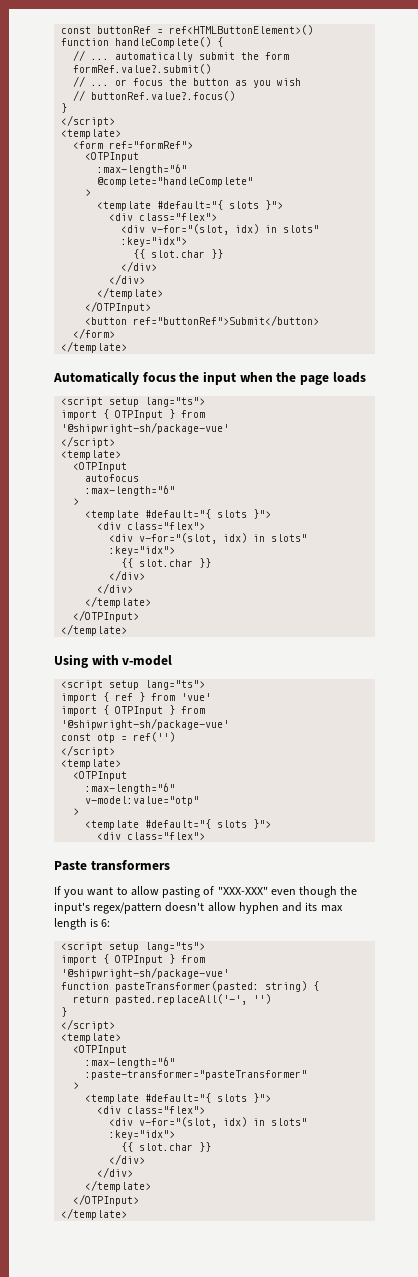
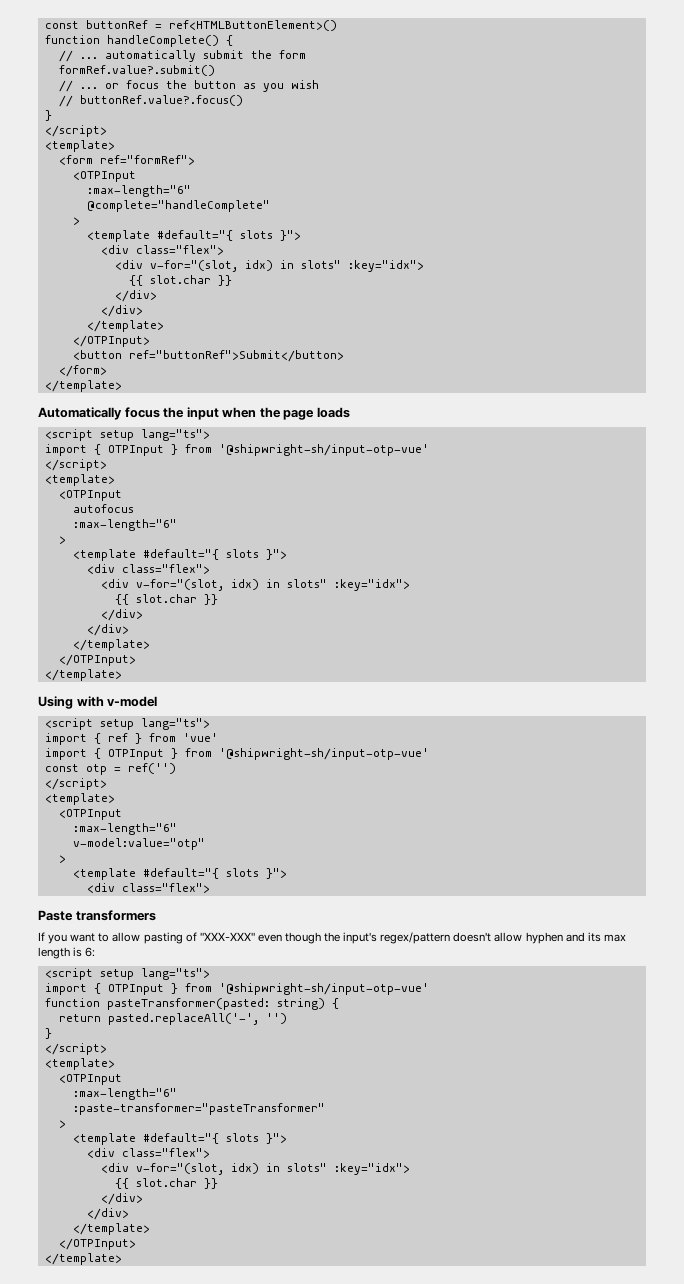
  Automatically focus the input when the page loads
  <script setup lang="ts">
- import { OTPInput } from '@shipwright-sh/package-vue'
+ import { OTPInput } from '@shipwright-sh/input-otp-vue'
  import { ref } from 'vue'
- import { OTPInput } from '@shipwright-sh/package-vue'
+ import { OTPInput } from '@shipwright-sh/input-otp-vue'
  If you want to allow pasting of "XXX-XXX" even though the input's regex/pattern doesn't allow hyphen and its max length is 6:
  <script setup lang="ts">
- import { OTPInput } from '@shipwright-sh/package-vue'
+ import { OTPInput } from '@shipwright-sh/input-otp-vue'

